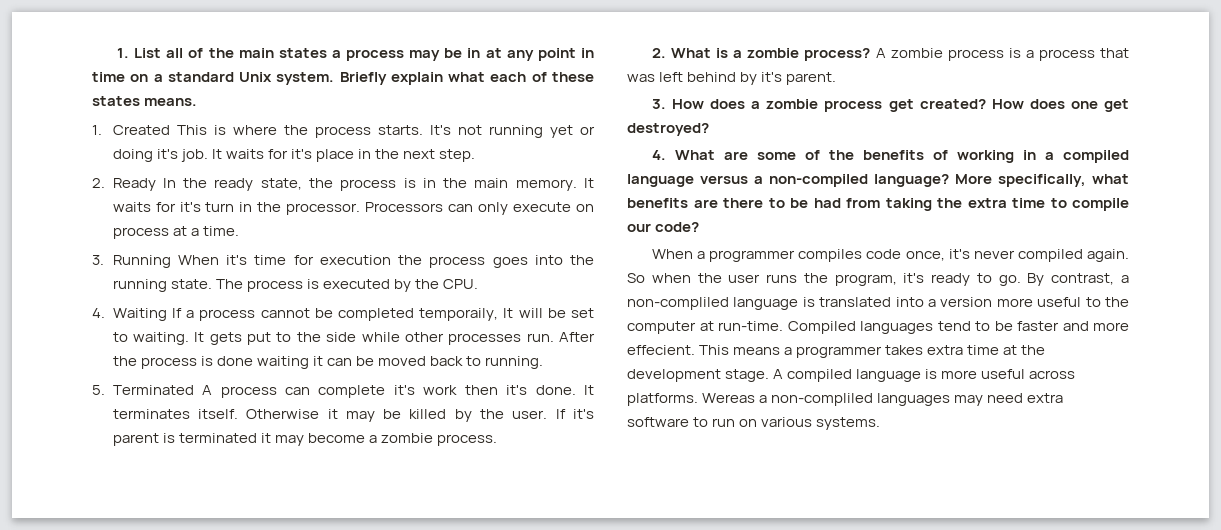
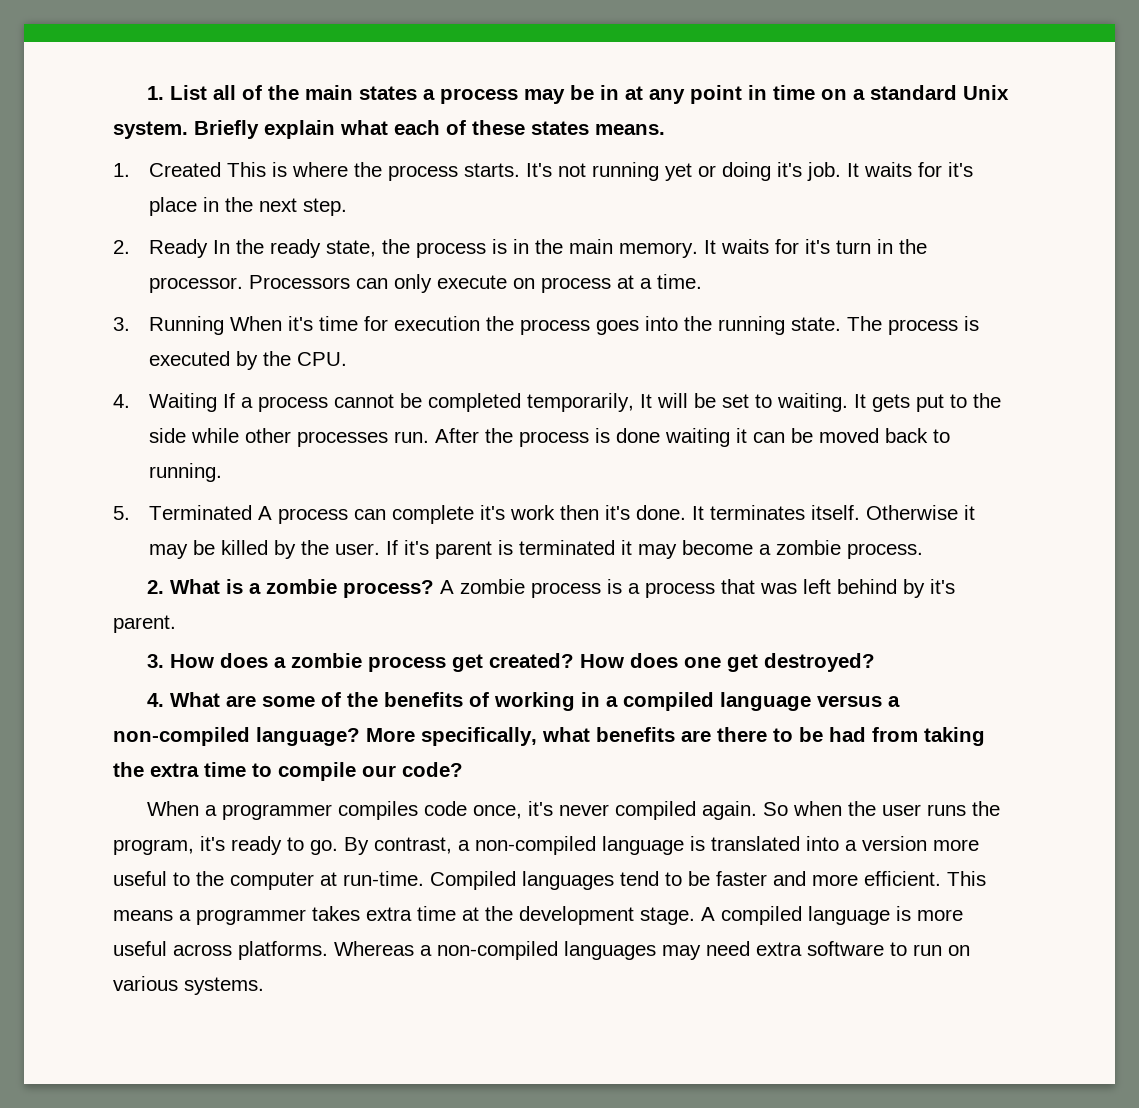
- 4. Waiting If a process cannot be completed temporaily, It will be set to waiting.
+ 4. Waiting If a process cannot be completed temporarily, It will be set to waiting.
- By contrast, a non-compliled language is translated into a version more useful to the computer at run-time.
+ By contrast, a non-compiled language is translated into a version more useful to the computer at run-time.
- Compiled languages tend to be faster and more effecient.
+ Compiled languages tend to be faster and more efficient.
- Wereas a non-compliled languages may need extra software to run on various systems.
+ Whereas a non-compiled languages may need extra software to run on various systems.

